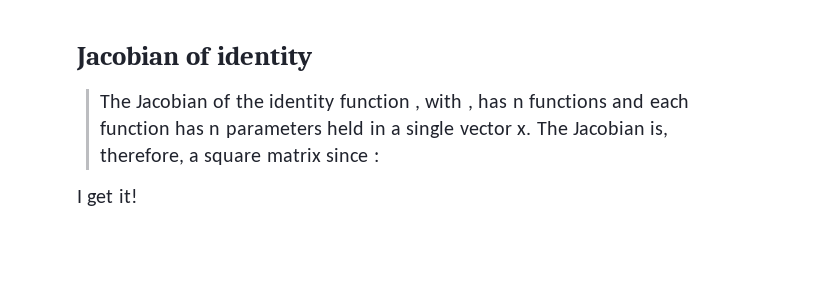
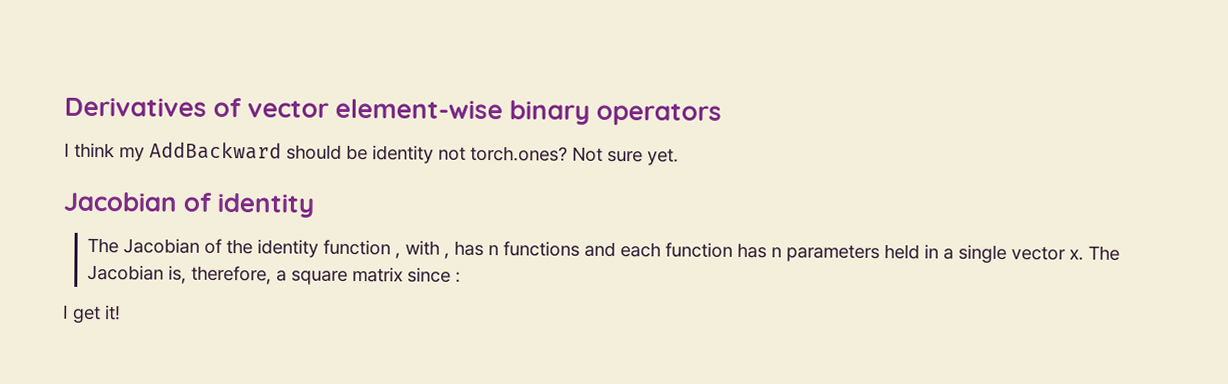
+ Derivatives of vector element-wise binary operators
+ I think my AddBackward should be identity not torch.ones? Not sure yet.

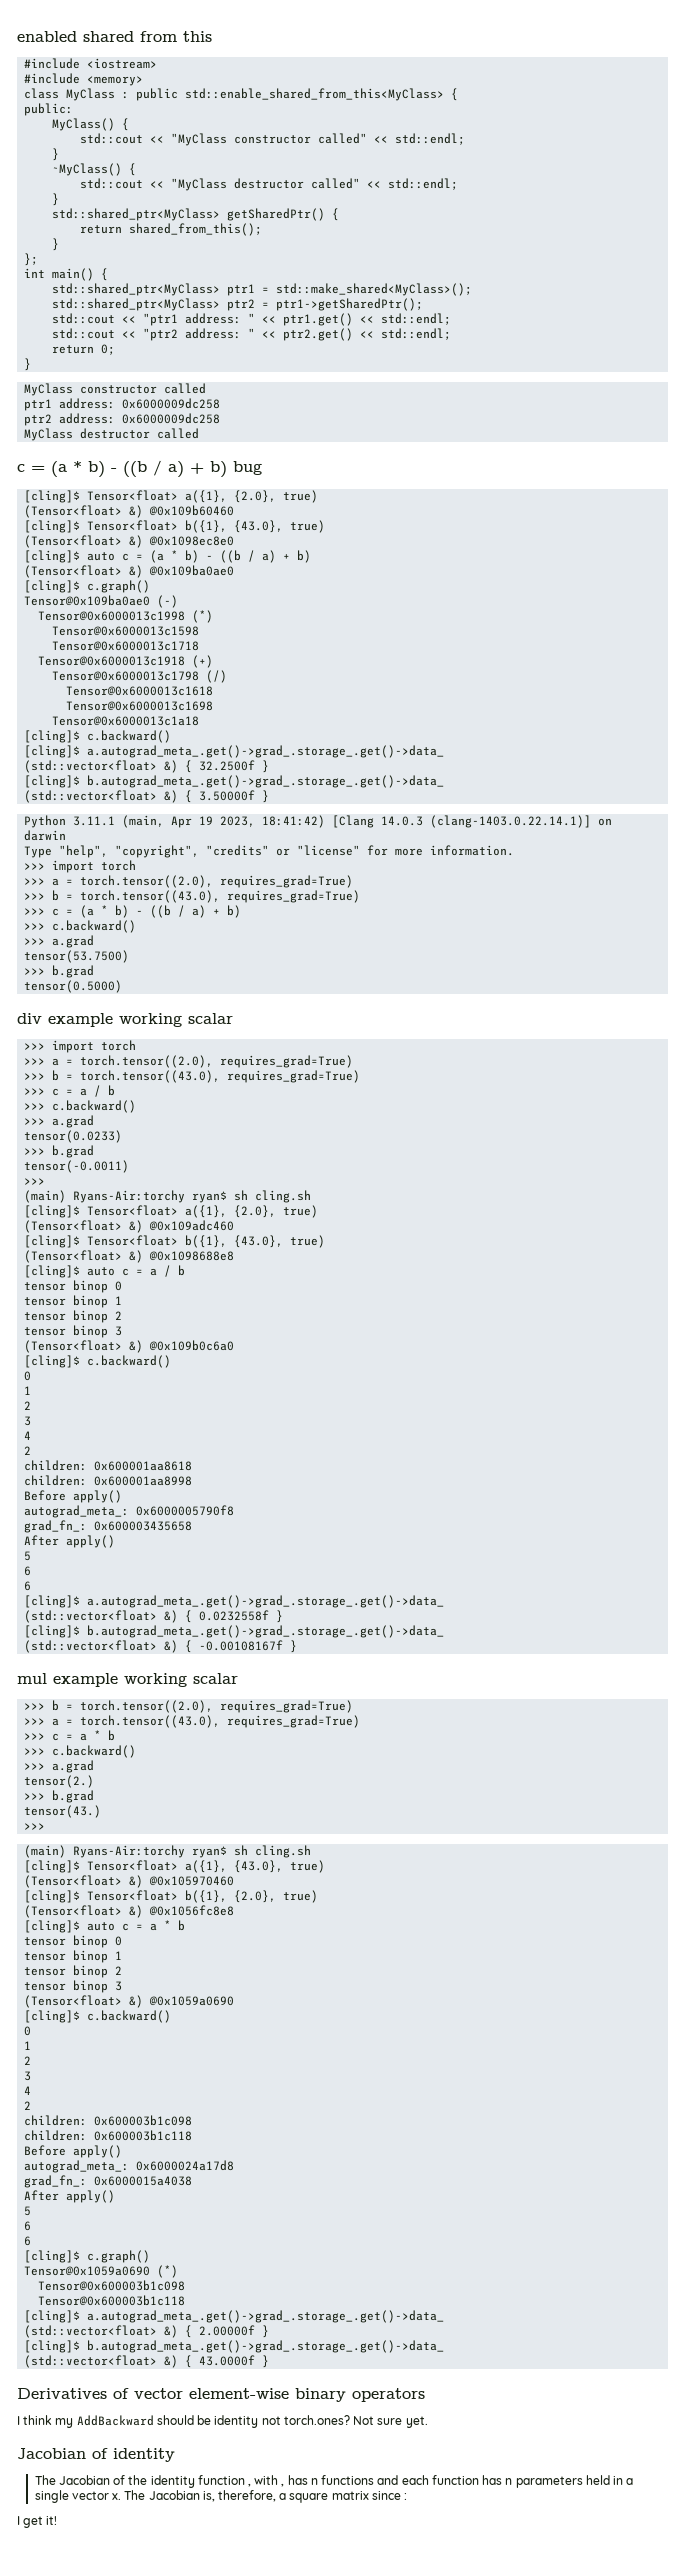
+ enabled shared from this
+ #include <iostream>
+ #include <memory>
+ class MyClass : public std::enable_shared_from_this<MyClass> {
+ public:
+ MyClass() {
+ std::cout << "MyClass constructor called" << std::endl;
+ }
+ ~MyClass() {
+ std::cout << "MyClass destructor called" << std::endl;
+ }
+ std::shared_ptr<MyClass> getSharedPtr() {
+ return shared_from_this();
+ }
+ };
+ int main() {
+ std::shared_ptr<MyClass> ptr1 = std::make_shared<MyClass>();
+ std::shared_ptr<MyClass> ptr2 = ptr1->getSharedPtr();
+ std::cout << "ptr1 address: " << ptr1.get() << std::endl;
+ std::cout << "ptr2 address: " << ptr2.get() << std::endl;
+ return 0;
+ }
+ MyClass constructor called
+ ptr1 address: 0x6000009dc258
+ ptr2 address: 0x6000009dc258
+ MyClass destructor called
+ c = (a * b) - ((b / a) + b) bug
+ [cling]$ Tensor<float> a({1}, {2.0}, true)
+ (Tensor<float> &) @0x109b60460
+ [cling]$ Tensor<float> b({1}, {43.0}, true)
+ (Tensor<float> &) @0x1098ec8e0
+ [cling]$ auto c = (a * b) - ((b / a) + b)
+ (Tensor<float> &) @0x109ba0ae0
+ [cling]$ c.graph()
+ Tensor@0x109ba0ae0 (-)
+ Tensor@0x6000013c1998 (*)
+ Tensor@0x6000013c1598
+ Tensor@0x6000013c1718
+ Tensor@0x6000013c1918 (+)
+ Tensor@0x6000013c1798 (/)
+ Tensor@0x6000013c1618
+ Tensor@0x6000013c1698
+ Tensor@0x6000013c1a18
+ [cling]$ c.backward()
+ [cling]$ a.autograd_meta_.get()->grad_.storage_.get()->data_
+ (std::vector<float> &) { 32.2500f }
+ [cling]$ b.autograd_meta_.get()->grad_.storage_.get()->data_
+ (std::vector<float> &) { 3.50000f }
+ Python 3.11.1 (main, Apr 19 2023, 18:41:42) [Clang 14.0.3 (clang-1403.0.22.14.1)] on darwin
+ Type "help", "copyright", "credits" or "license" for more information.
+ >>> import torch
+ >>> a = torch.tensor((2.0), requires_grad=True)
+ >>> b = torch.tensor((43.0), requires_grad=True)
+ >>> c = (a * b) - ((b / a) + b)
+ >>> c.backward()
+ >>> a.grad
+ tensor(53.7500)
+ >>> b.grad
+ tensor(0.5000)
+ div example working scalar
+ >>> import torch
+ >>> a = torch.tensor((2.0), requires_grad=True)
+ >>> b = torch.tensor((43.0), requires_grad=True)
+ >>> c = a / b
+ >>> c.backward()
+ >>> a.grad
+ tensor(0.0233)
+ >>> b.grad
+ tensor(-0.0011)
+ >>>
+ (main) Ryans-Air:torchy ryan$ sh cling.sh
+ [cling]$ Tensor<float> a({1}, {2.0}, true)
+ (Tensor<float> &) @0x109adc460
+ [cling]$ Tensor<float> b({1}, {43.0}, true)
+ (Tensor<float> &) @0x1098688e8
+ [cling]$ auto c = a / b
+ tensor binop 0
+ tensor binop 1
+ tensor binop 2
+ tensor binop 3
+ (Tensor<float> &) @0x109b0c6a0
+ [cling]$ c.backward()
+ 0
+ 1
+ 2
+ 3
+ 4
+ 2
+ children: 0x600001aa8618
+ children: 0x600001aa8998
+ Before apply()
+ autograd_meta_: 0x6000005790f8
+ grad_fn_: 0x600003435658
+ After apply()
+ 5
+ 6
+ 6
+ [cling]$ a.autograd_meta_.get()->grad_.storage_.get()->data_
+ (std::vector<float> &) { 0.0232558f }
+ [cling]$ b.autograd_meta_.get()->grad_.storage_.get()->data_
+ (std::vector<float> &) { -0.00108167f }
+ mul example working scalar
+ >>> b = torch.tensor((2.0), requires_grad=True)
+ >>> a = torch.tensor((43.0), requires_grad=True)
+ >>> c = a * b
+ >>> c.backward()
+ >>> a.grad
+ tensor(2.)
+ >>> b.grad
+ tensor(43.)
+ >>>
+ (main) Ryans-Air:torchy ryan$ sh cling.sh
+ [cling]$ Tensor<float> a({1}, {43.0}, true)
+ (Tensor<float> &) @0x105970460
+ [cling]$ Tensor<float> b({1}, {2.0}, true)
+ (Tensor<float> &) @0x1056fc8e8
+ [cling]$ auto c = a * b
+ tensor binop 0
+ tensor binop 1
+ tensor binop 2
+ tensor binop 3
+ (Tensor<float> &) @0x1059a0690
+ [cling]$ c.backward()
+ 0
+ 1
+ 2
+ 3
+ 4
+ 2
+ children: 0x600003b1c098
+ children: 0x600003b1c118
+ Before apply()
+ autograd_meta_: 0x6000024a17d8
+ grad_fn_: 0x6000015a4038
+ After apply()
+ 5
+ 6
+ 6
+ [cling]$ c.graph()
+ Tensor@0x1059a0690 (*)
+ Tensor@0x600003b1c098
+ Tensor@0x600003b1c118
+ [cling]$ a.autograd_meta_.get()->grad_.storage_.get()->data_
+ (std::vector<float> &) { 2.00000f }
+ [cling]$ b.autograd_meta_.get()->grad_.storage_.get()->data_
+ (std::vector<float> &) { 43.0000f }

